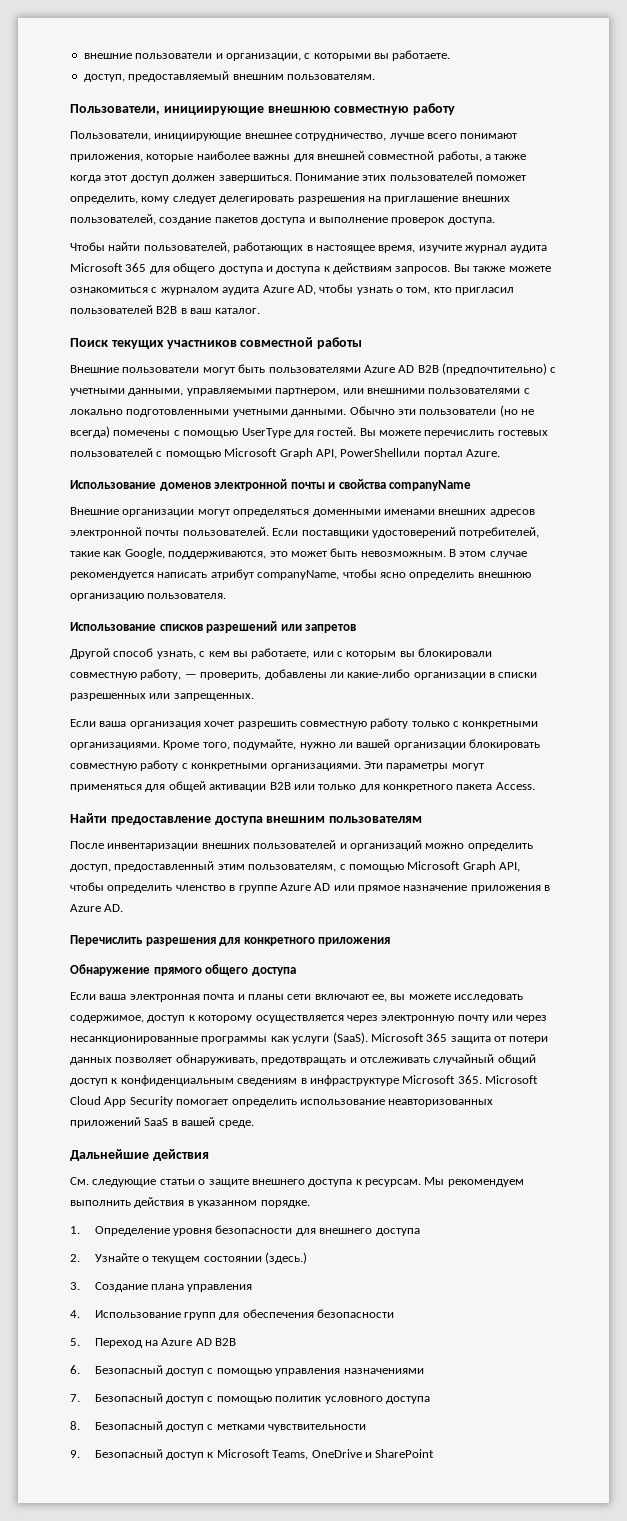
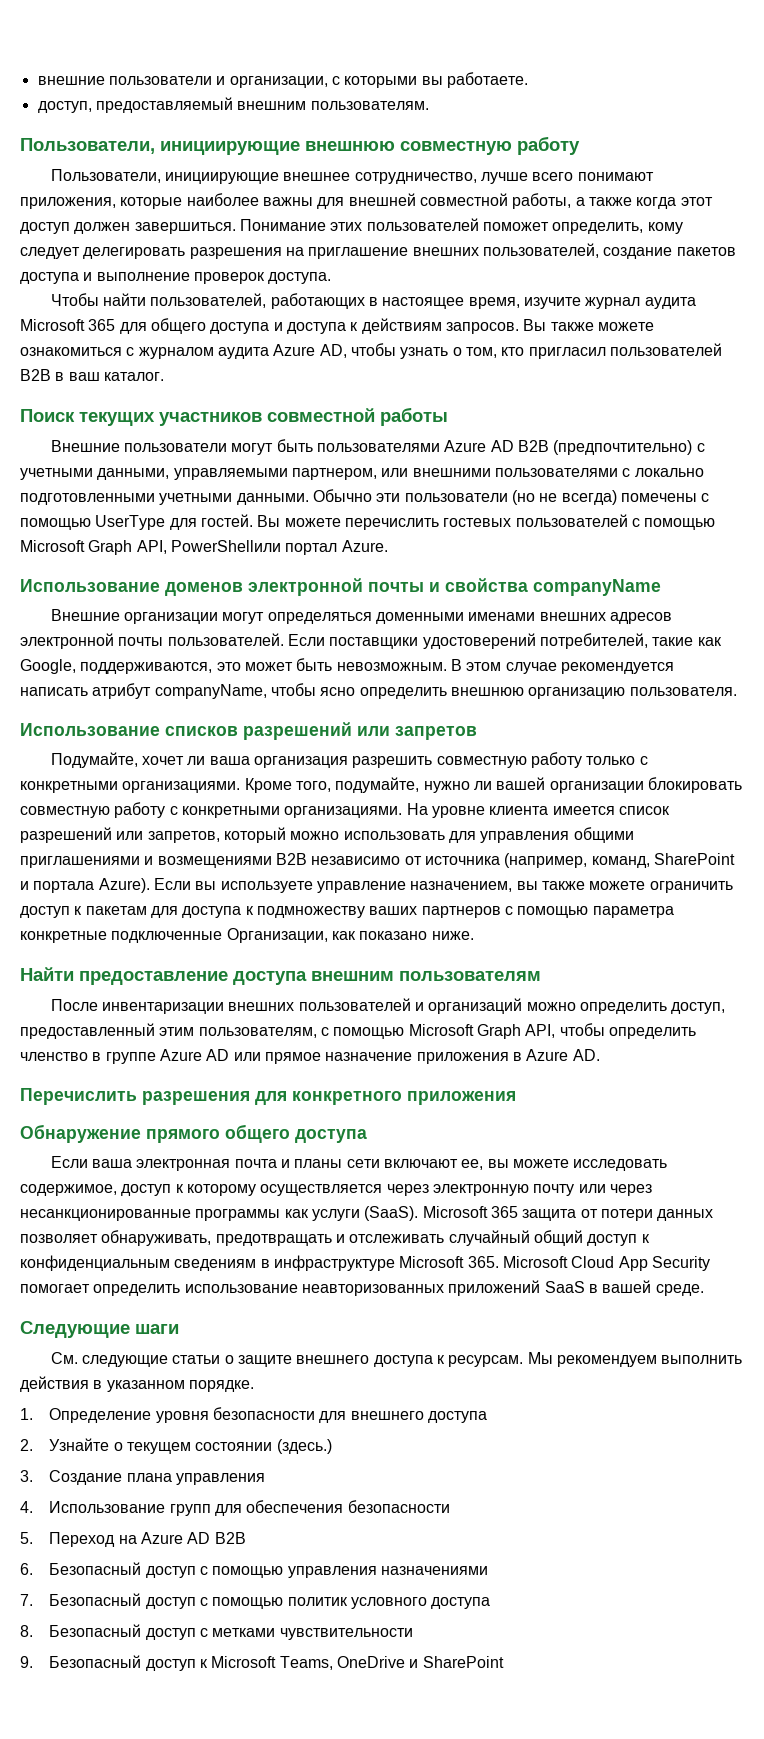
- Другой способ узнать, с кем вы работаете, или с которым вы блокировали совместную работу, — проверить, добавлены ли какие-либо организации в списки разрешенных или запрещенных.
- Если ваша организация хочет разрешить совместную работу только с конкретными организациями.
+ Подумайте, хочет ли ваша организация разрешить совместную работу только с конкретными организациями.
- Эти параметры могут применяться для общей активации B2B или только для конкретного пакета Access.
+ На уровне клиента имеется список разрешений или запретов, который можно использовать для управления общими приглашениями и возмещениями B2B независимо от источника (например, команд, SharePoint и портала Azure). Если вы используете управление назначением, вы также можете ограничить доступ к пакетам для доступа к подмножеству ваших партнеров с помощью параметра конкретные подключенные Организации, как показано ниже.
- Дальнейшие действия
+ Следующие шаги

